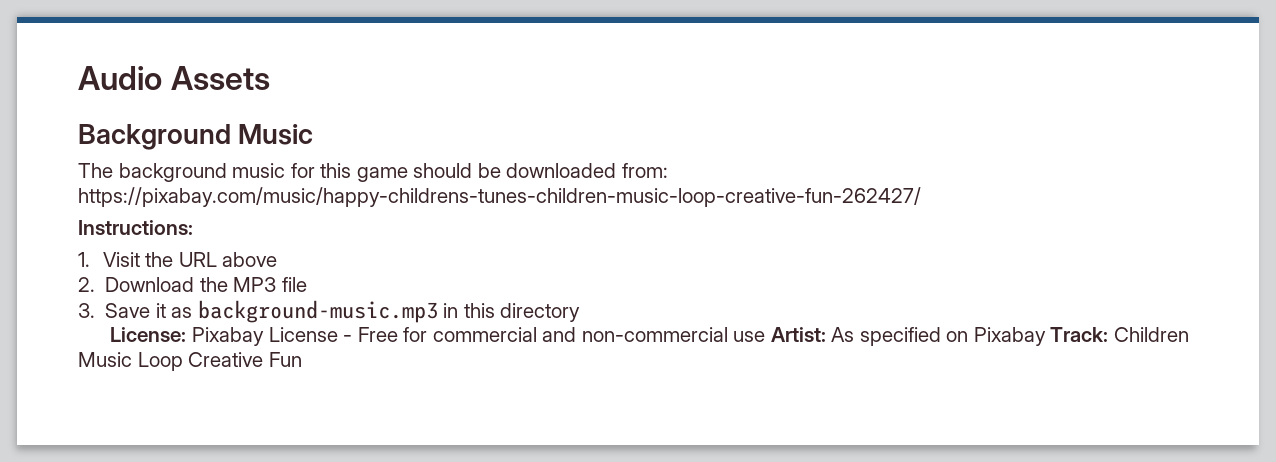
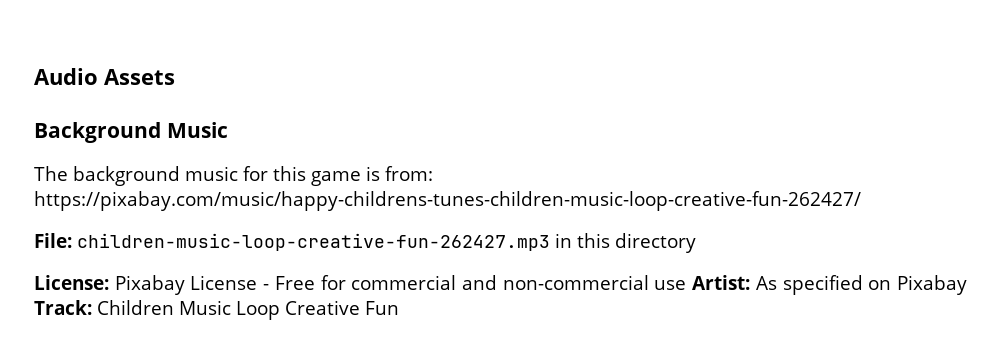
- The background music for this game should be downloaded from: https://pixabay.com/music/happy-childrens-tunes-children-music-loop-creative-fun-262427/
+ The background music for this game is from: https://pixabay.com/music/happy-childrens-tunes-children-music-loop-creative-fun-262427/
- Instructions:
- 1. Visit the URL above
- 2. Download the MP3 file
- 3. Save it as background-music.mp3 in this directory
+ File: children-music-loop-creative-fun-262427.mp3 in this directory

